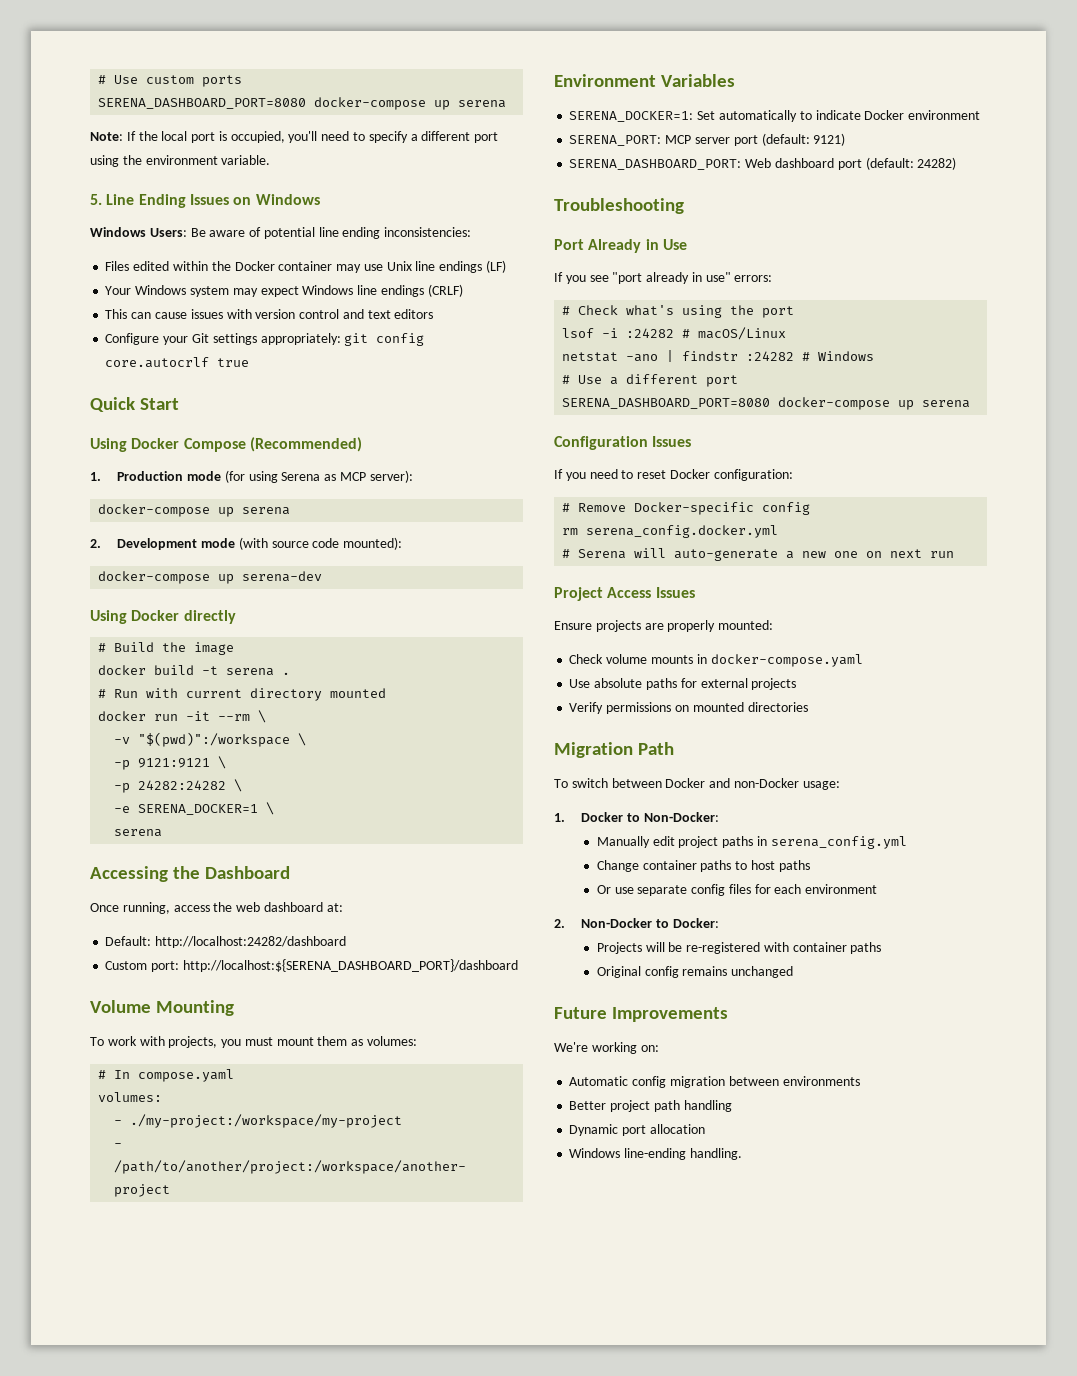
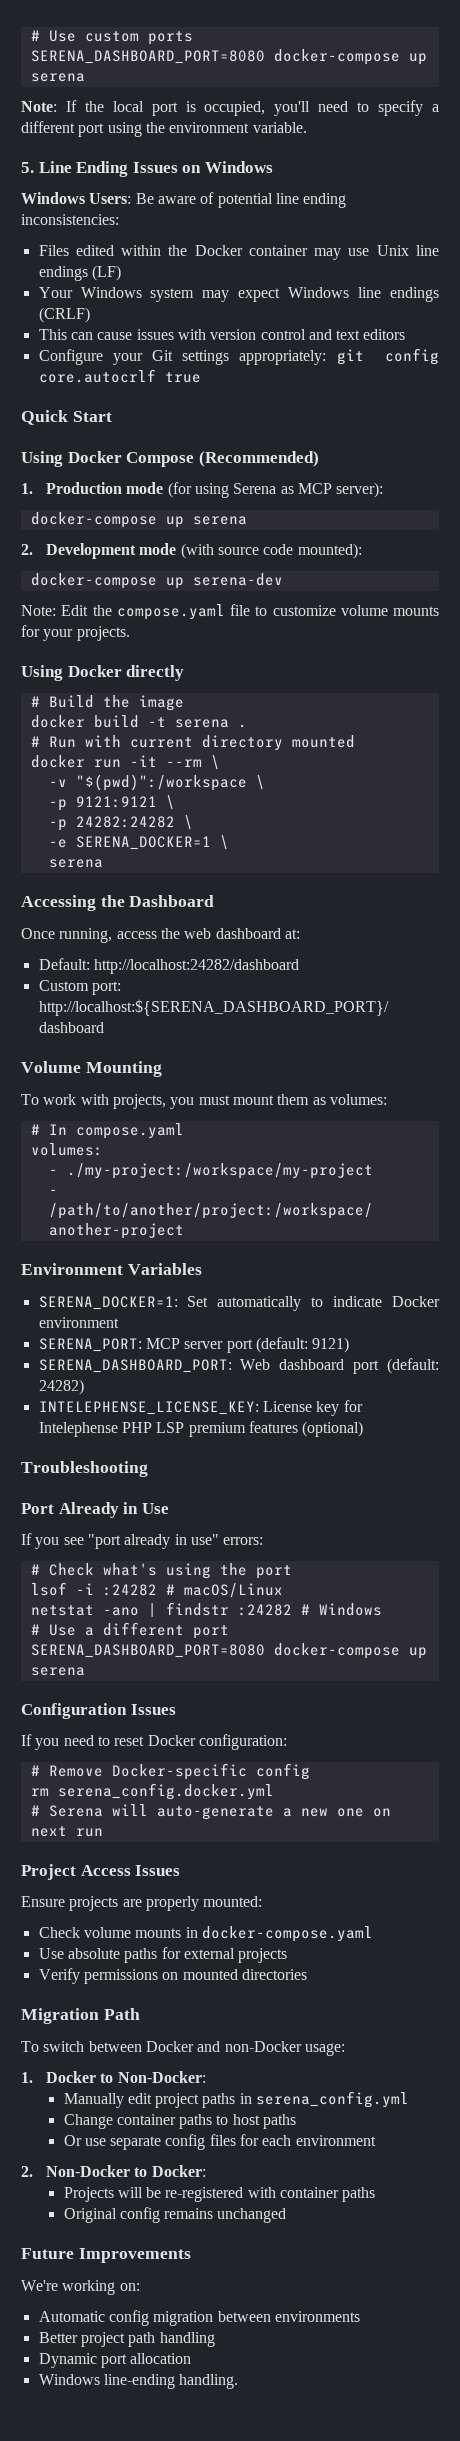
+ Note: Edit the compose.yaml file to customize volume mounts for your projects.
+ INTELEPHENSE_LICENSE_KEY: License key for Intelephense PHP LSP premium features (optional)

